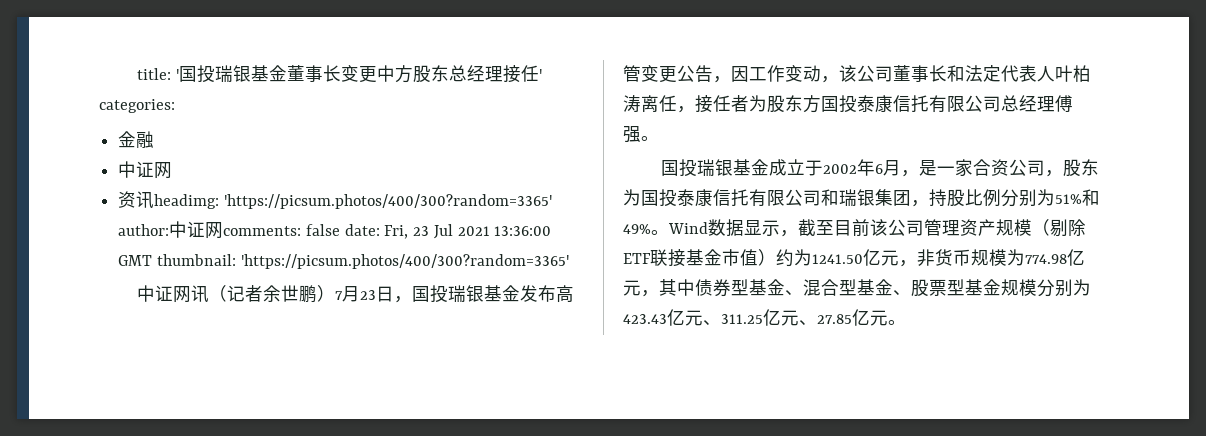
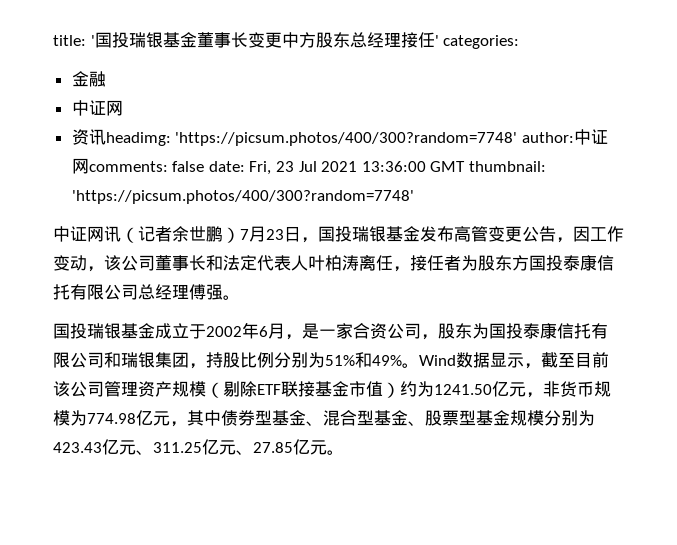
- 资讯headimg: 'https://picsum.photos/400/300?random=3365' author:中证网comments: false date: Fri, 23 Jul 2021 13:36:00 GMT thumbnail: 'https://picsum.photos/400/300?random=3365'
+ 资讯headimg: 'https://picsum.photos/400/300?random=7748' author:中证网comments: false date: Fri, 23 Jul 2021 13:36:00 GMT thumbnail: 'https://picsum.photos/400/300?random=7748'

